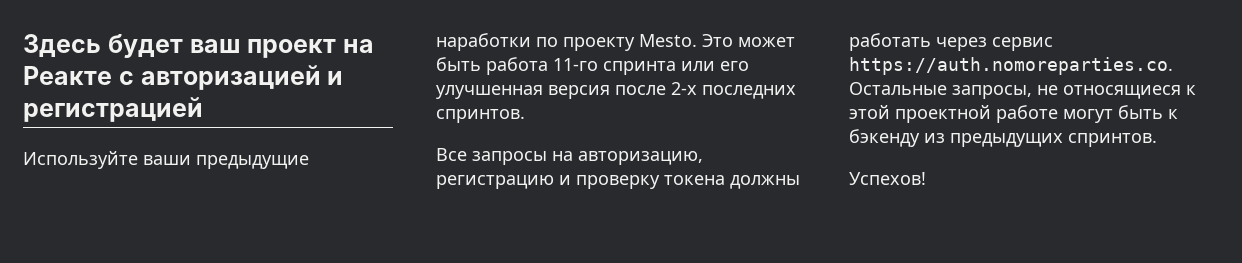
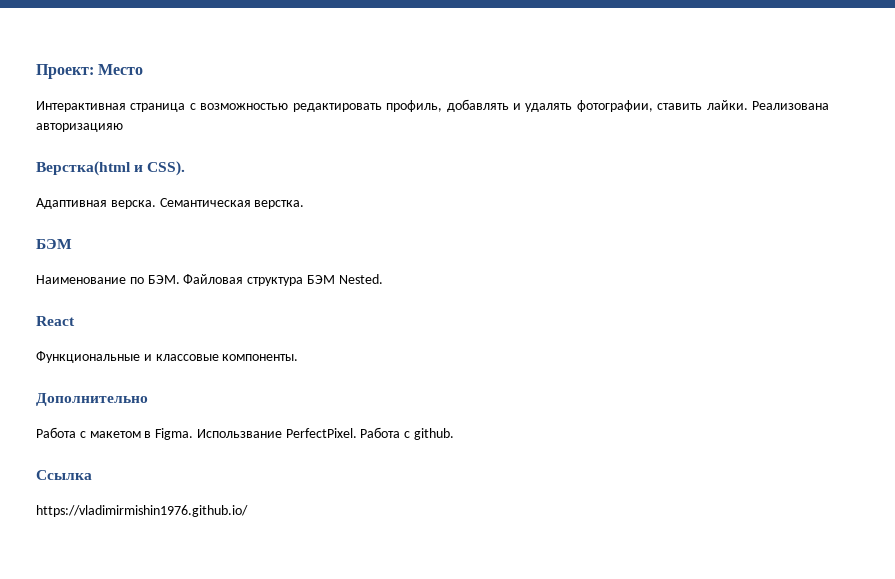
- Здесь будет ваш проект на Реакте с авторизацией и регистрацией
- Используйте ваши предыдущие наработки по проекту Mesto. Это может быть работа 11-го спринта или его улучшенная версия после 2-х последних спринтов.
- Все запросы на авторизацию, регистрацию и проверку токена должны работать через сервис https://auth.nomoreparties.co. Остальные запросы, не относящиеся к этой проектной работе могут быть к бэкенду из предыдущих спринтов.
- Успехов!
+ Проект: Место
+ Интерактивная страница с возможностью редактировать профиль, добавлять и удалять фотографии, ставить лайки. Реализована авторизацияю
+ Верстка(html и CSS).
+ Адаптивная верска. Семантическая верстка.
+ БЭМ
+ Наименование по БЭМ. Файловая структура БЭМ Nested.
+ React
+ Функциональные и классовые компоненты.
+ Дополнительно
+ Работа с макетом в Figma. Использвание PerfectPixel. Работа с github.
+ Ссылка
+ https://vladimirmishin1976.github.io/

